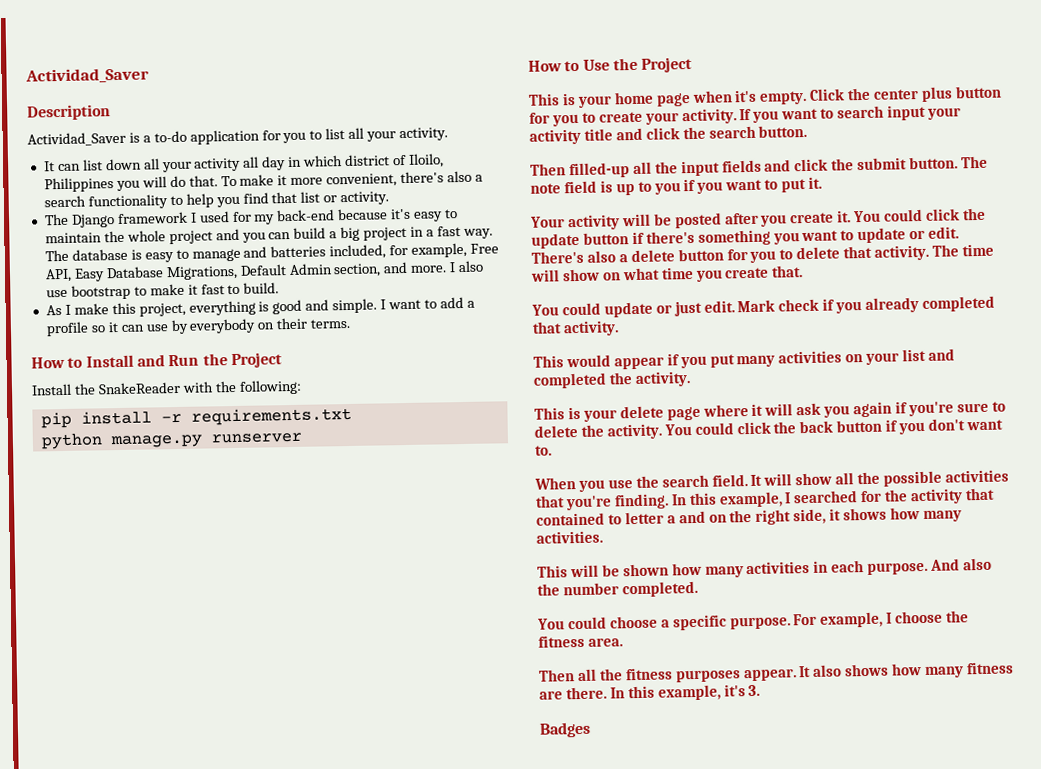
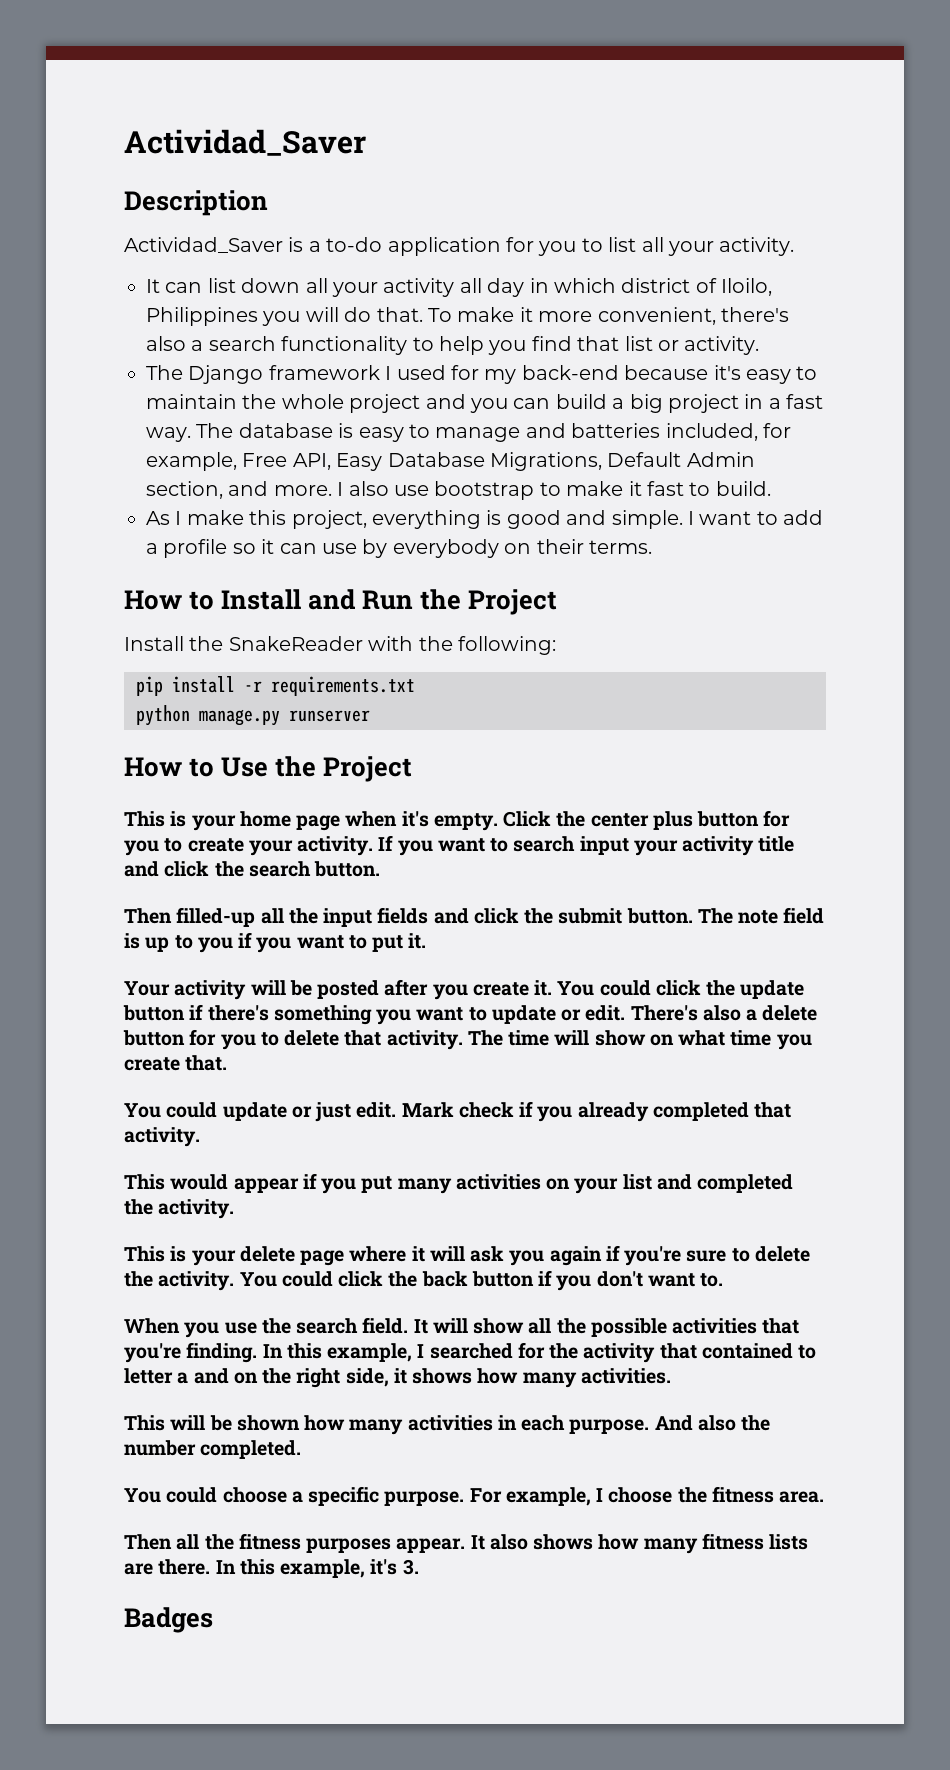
- It also shows how many fitness are there.
+ It also shows how many fitness lists are there.

